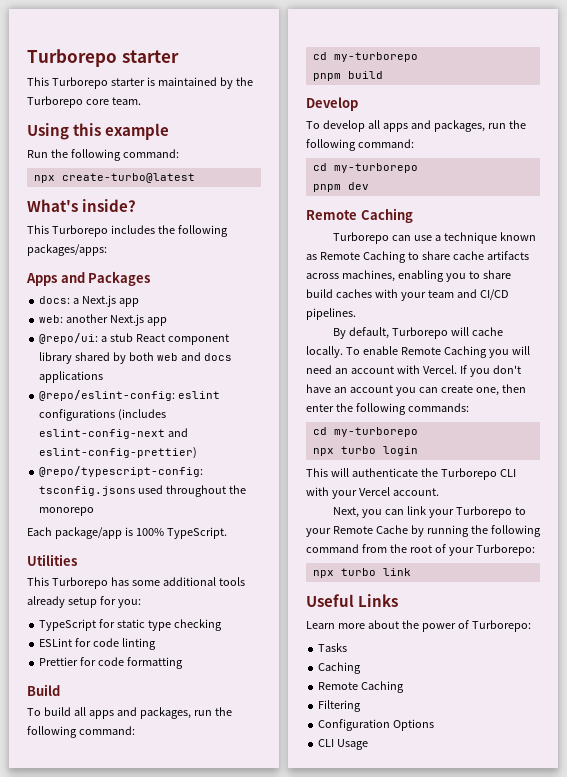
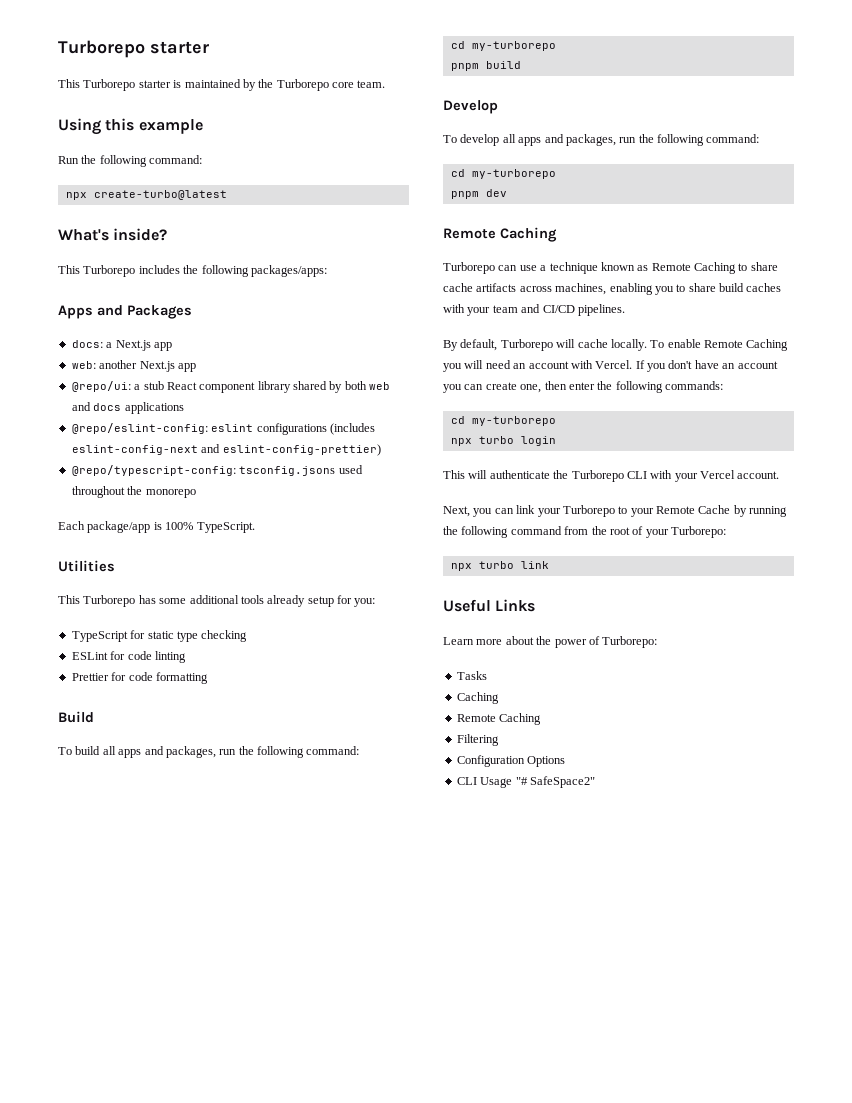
- CLI Usage
+ CLI Usage "# SafeSpace2"

